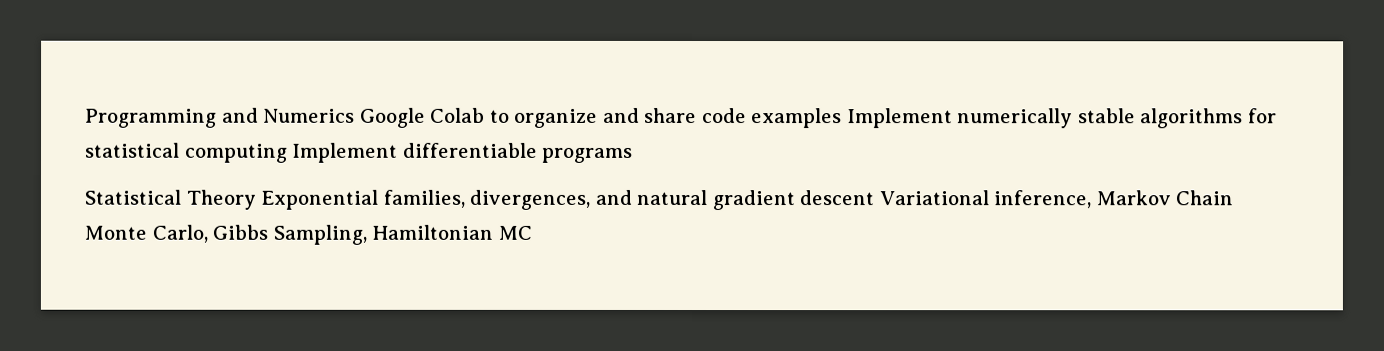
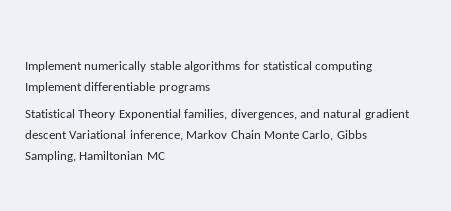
- Programming and Numerics Google Colab to organize and share code examples Implement numerically stable algorithms for statistical computing Implement differentiable programs
+ Implement numerically stable algorithms for statistical computing Implement differentiable programs

